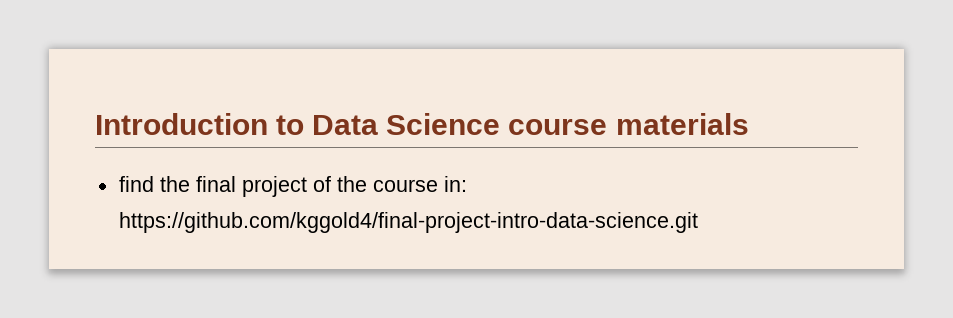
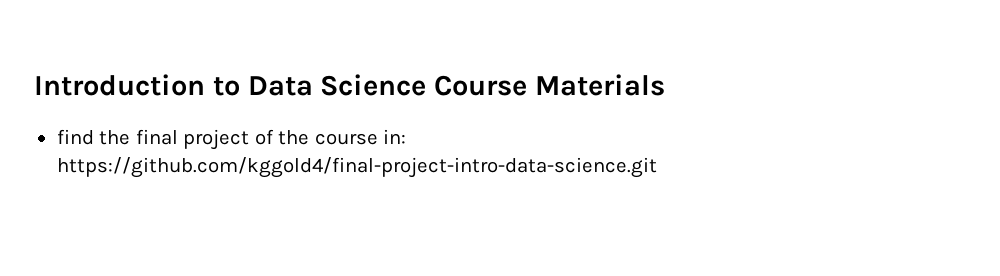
- Introduction to Data Science course materials
+ Introduction to Data Science Course Materials

